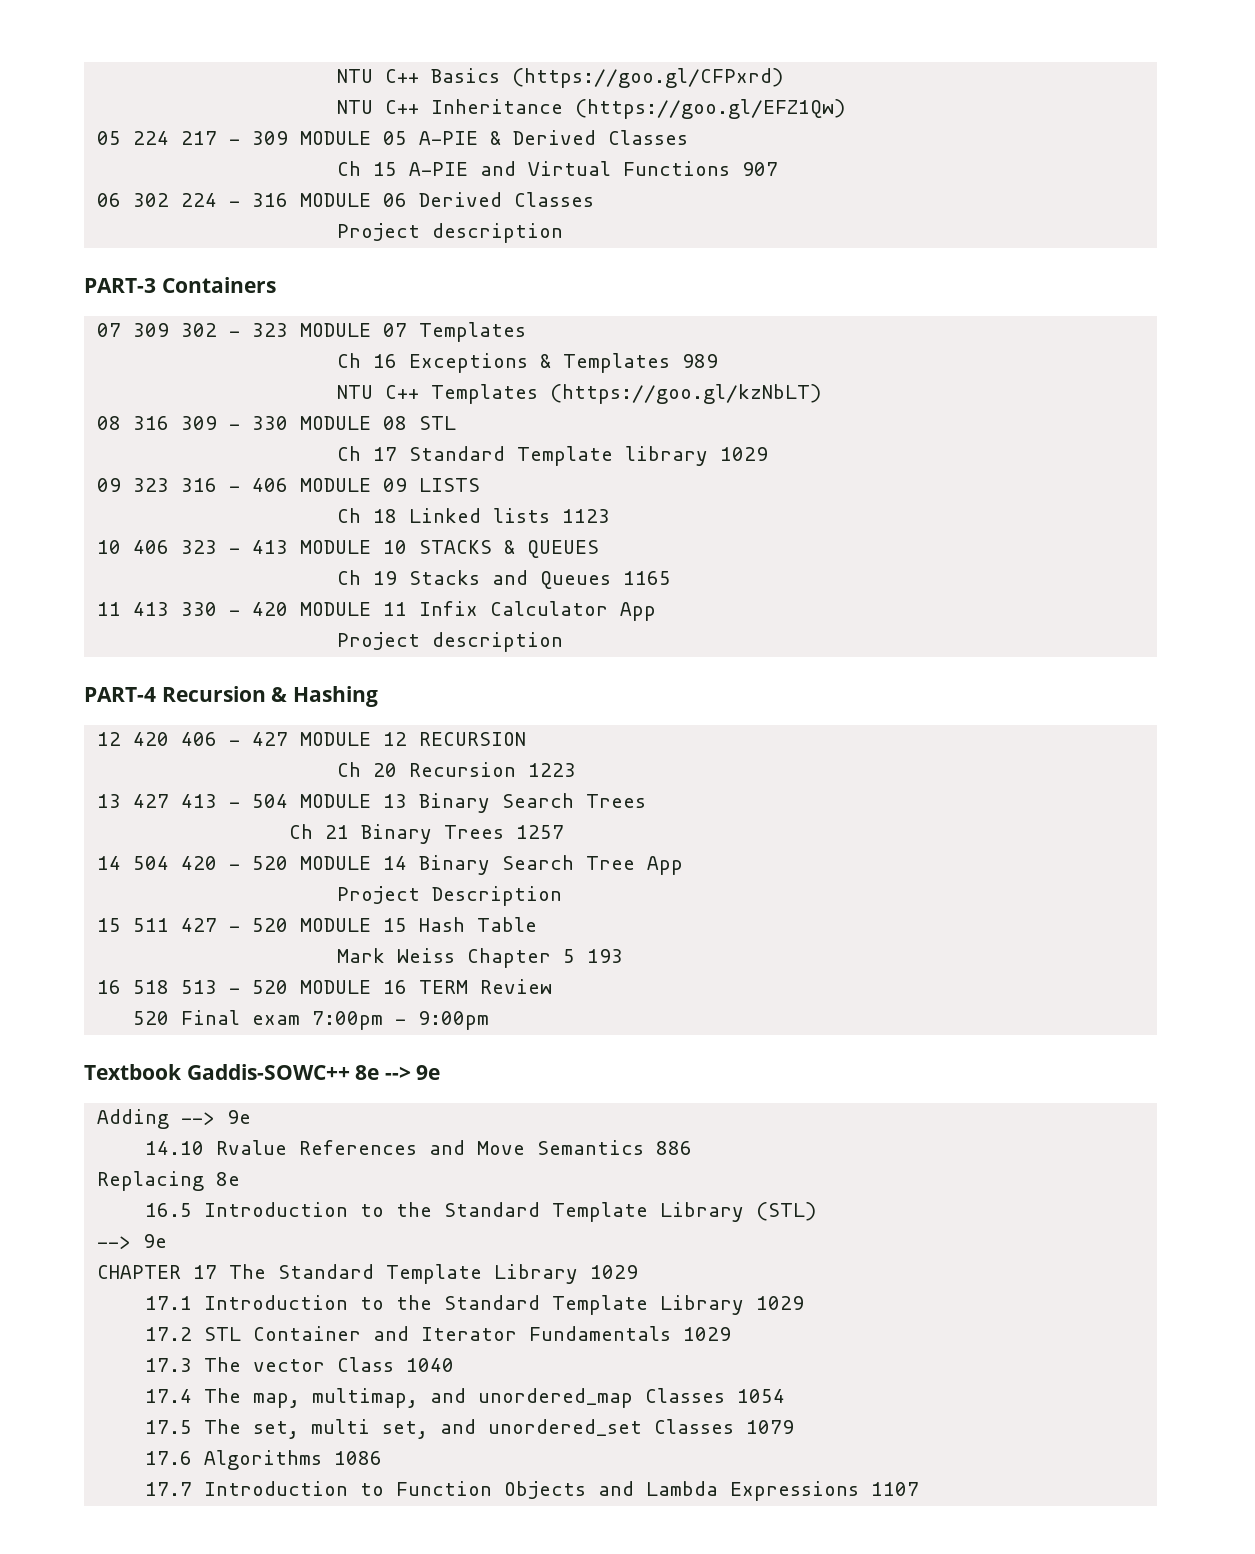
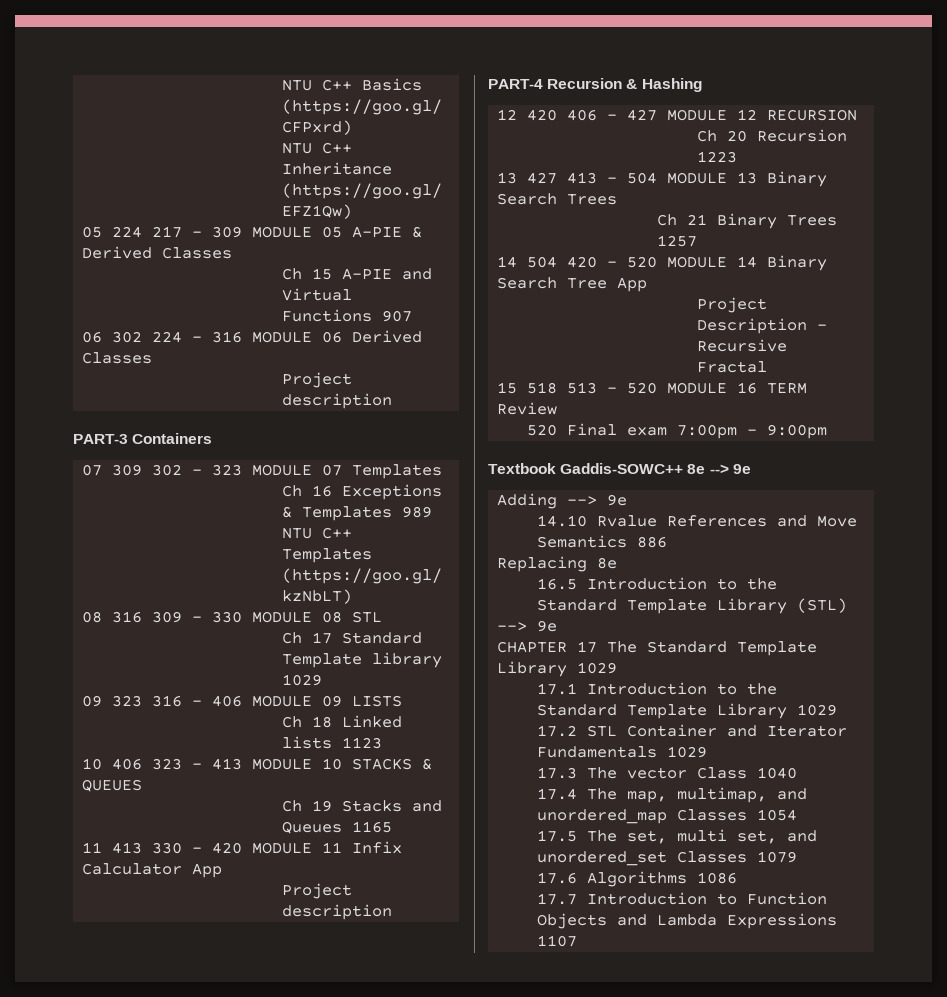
- Project Description
- 15 511 427 - 520 MODULE 15 Hash Table
- Mark Weiss Chapter 5 193
- 16 518 513 - 520 MODULE 16 TERM Review
+ Project Description - Recursive Fractal
+ 15 518 513 - 520 MODULE 16 TERM Review

